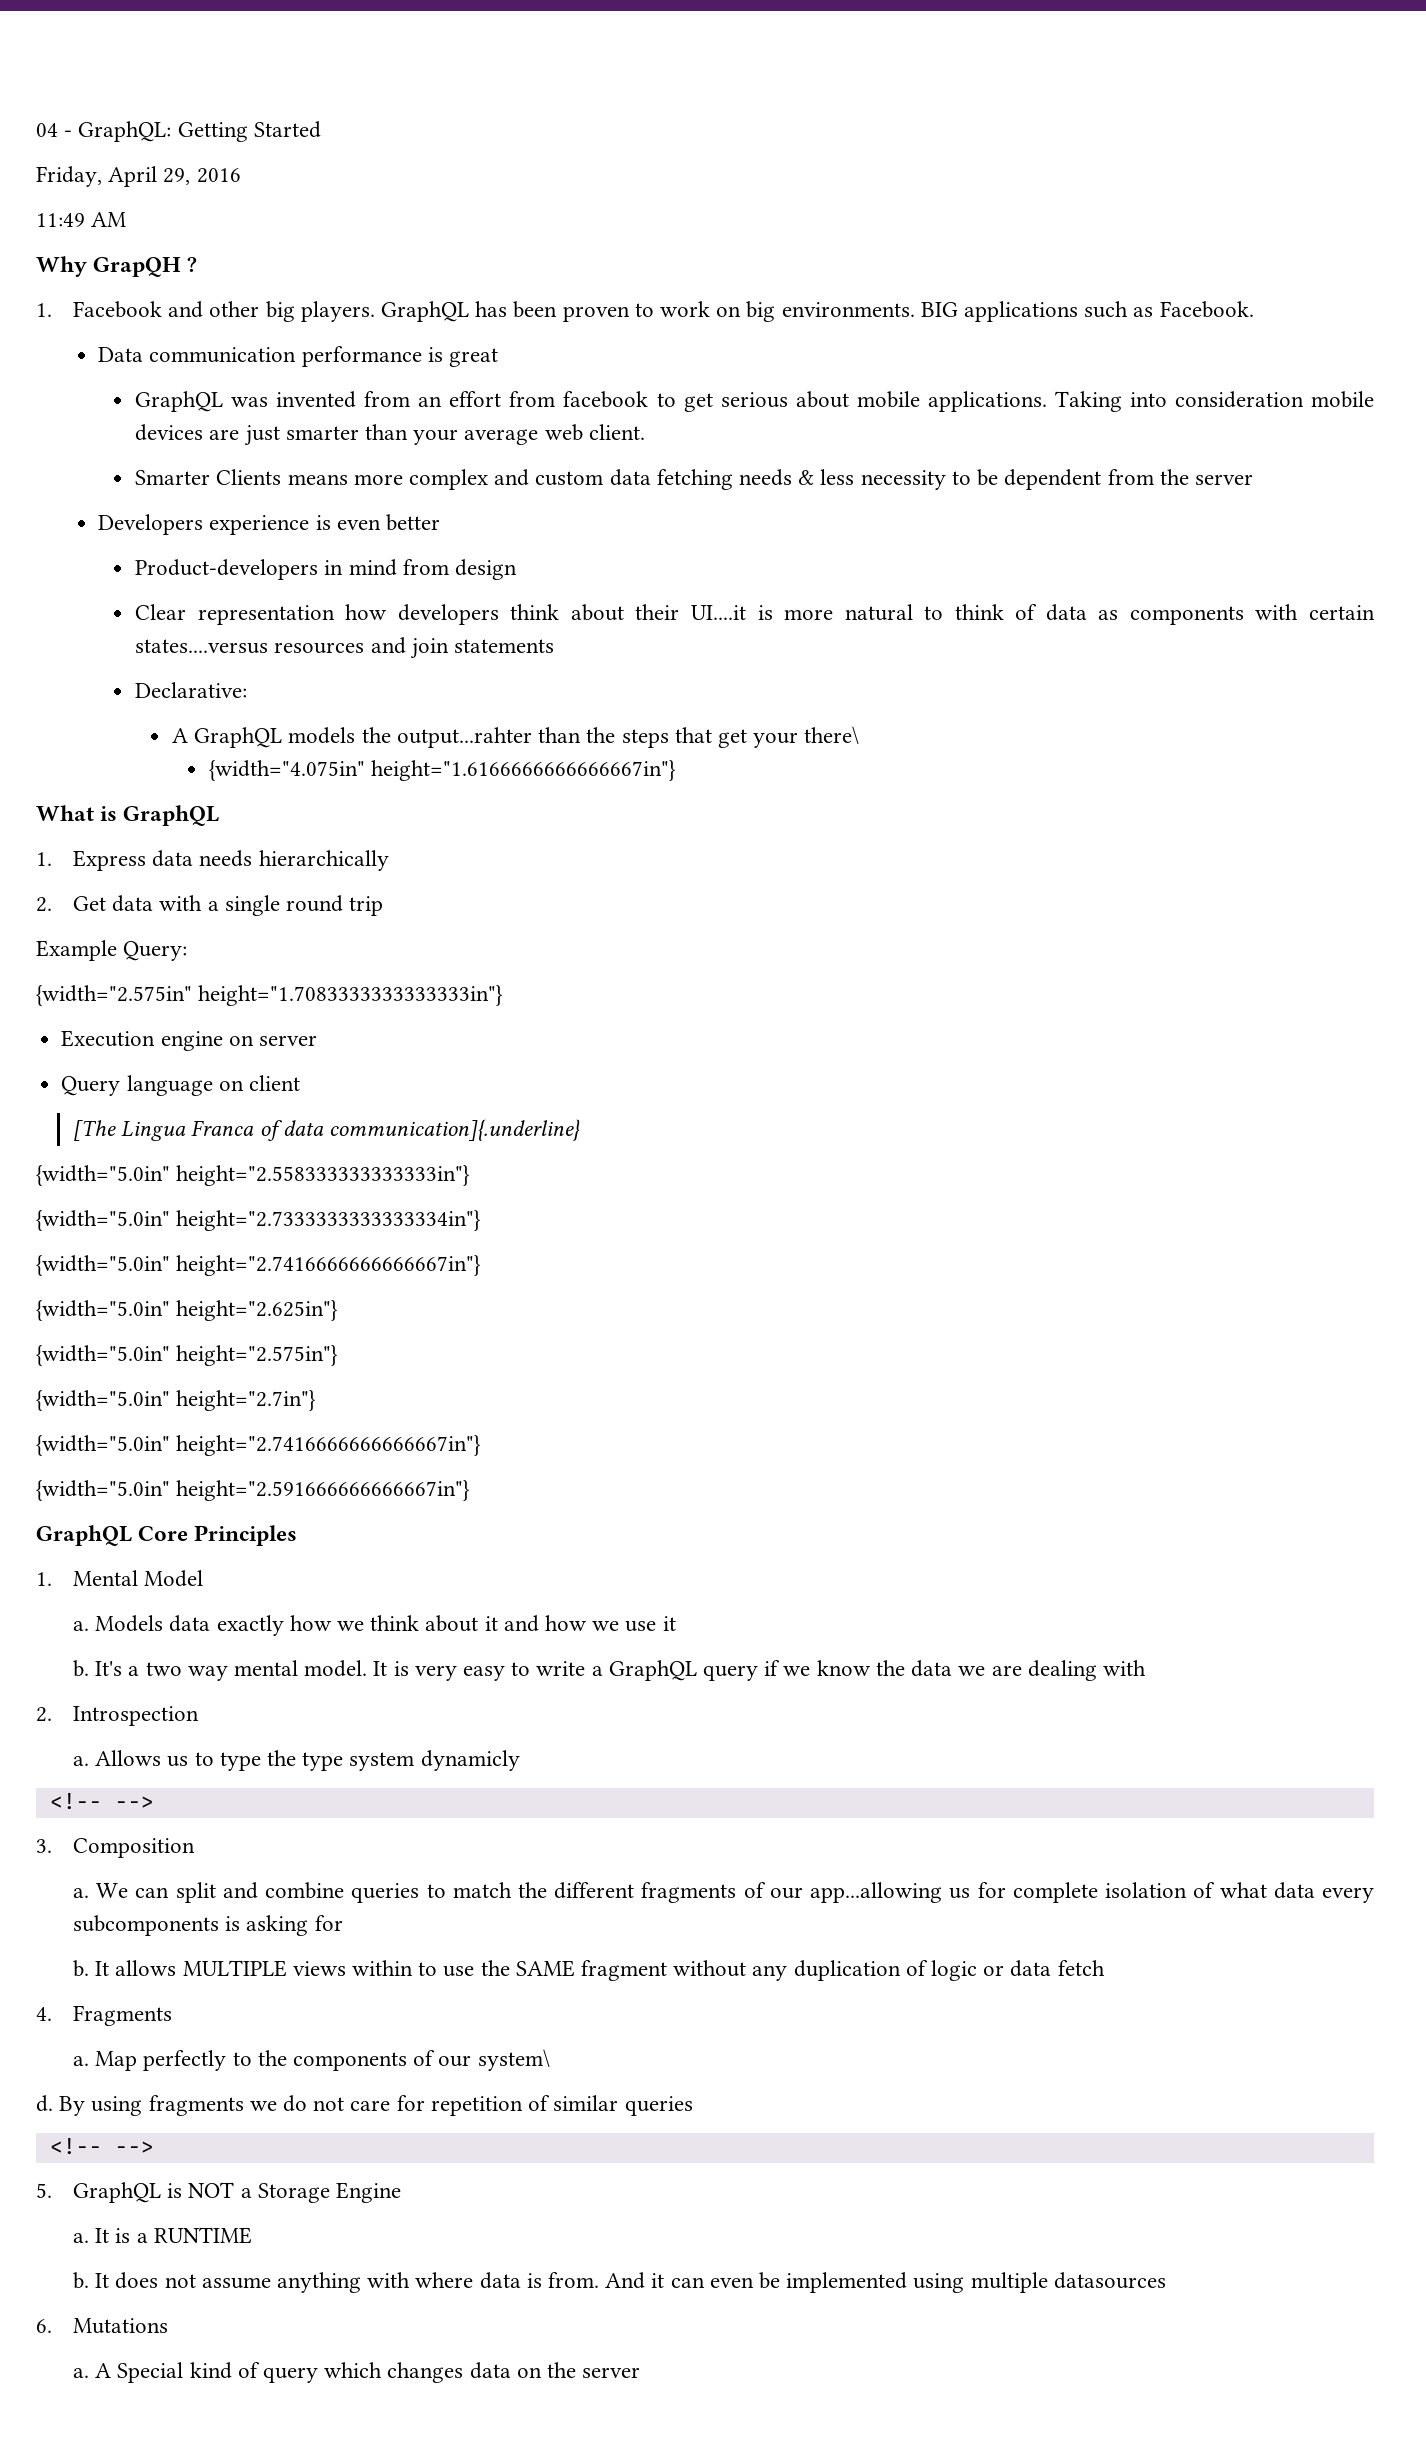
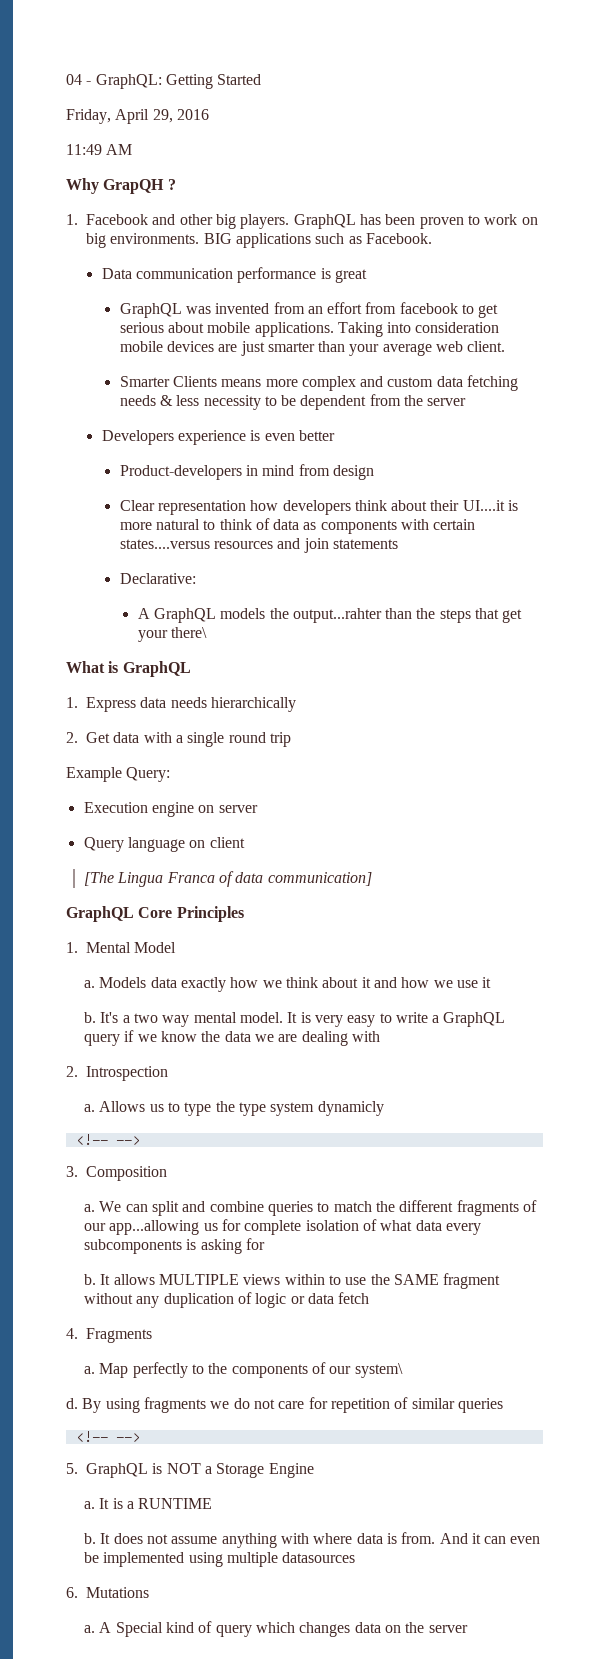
- {width="4.075in" height="1.6166666666666667in"}
- {width="2.575in" height="1.7083333333333333in"}
- [The Lingua Franca of data communication]{.underline}
- {width="5.0in" height="2.558333333333333in"}
- {width="5.0in" height="2.7333333333333334in"}
- {width="5.0in" height="2.7416666666666667in"}
- {width="5.0in" height="2.625in"}
- {width="5.0in" height="2.575in"}
- {width="5.0in" height="2.7in"}
- {width="5.0in" height="2.7416666666666667in"}
- {width="5.0in" height="2.591666666666667in"}
+ [The Lingua Franca of data communication]

